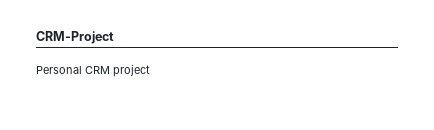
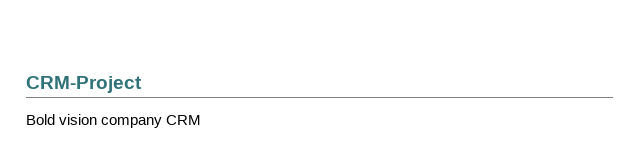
- Personal CRM project
+ Bold vision company CRM

